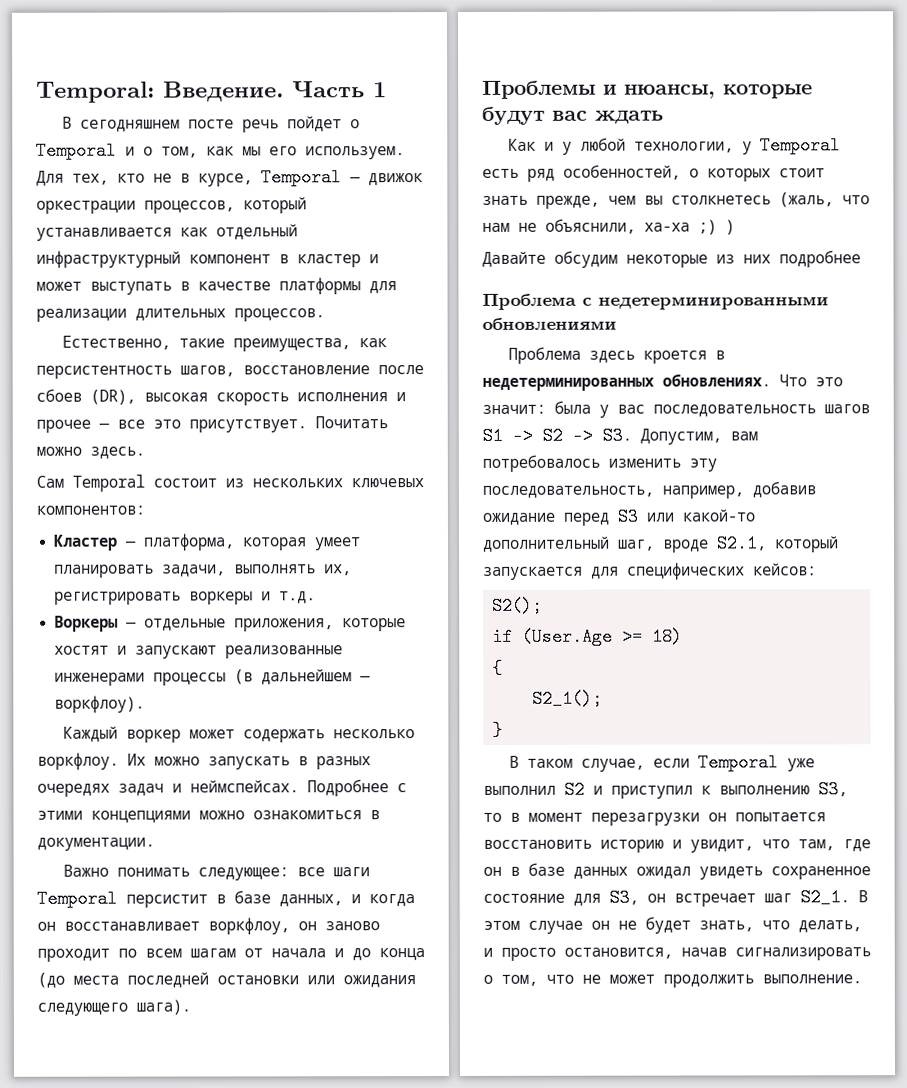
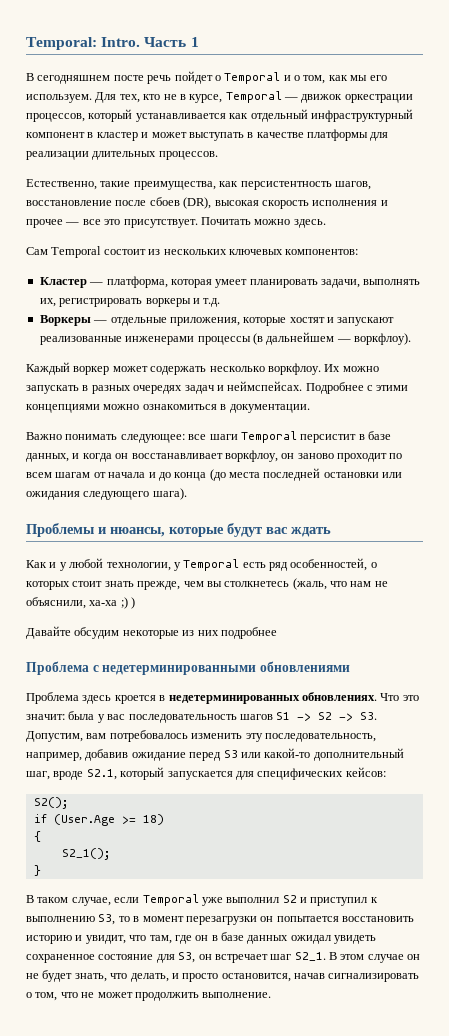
- Temporal: Введение.
+ Temporal: Intro.

